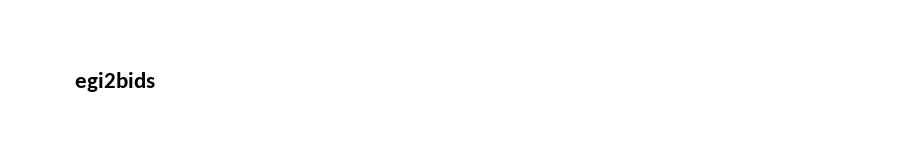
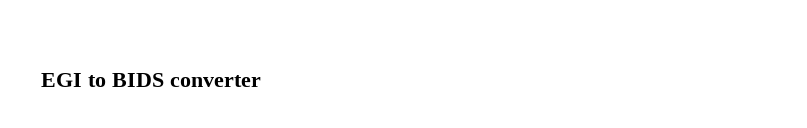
- egi2bids
+ EGI to BIDS converter

